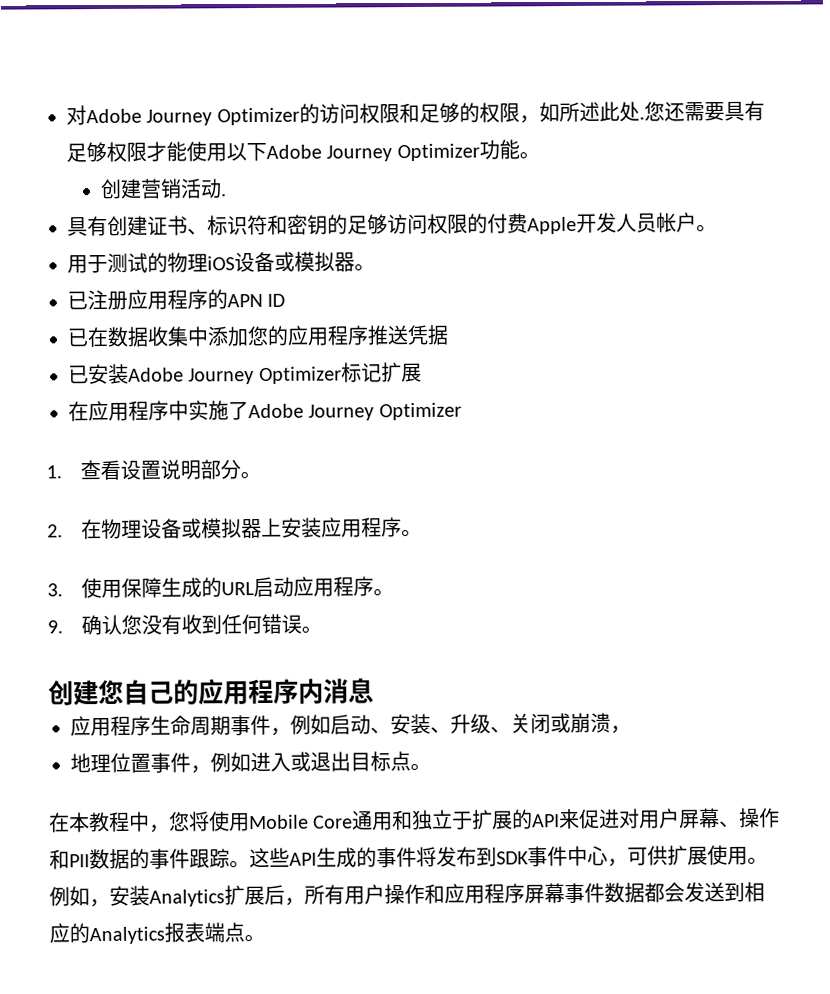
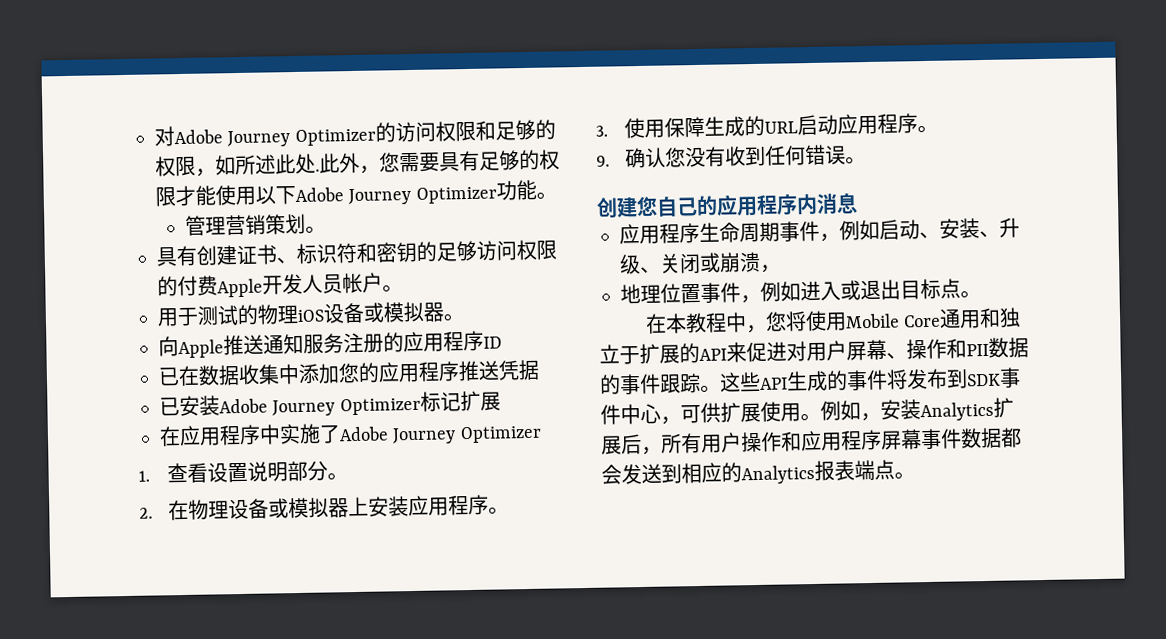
- 您还需要具有足够权限才能使用以下Adobe Journey Optimizer功能。
+ 此外，您需要具有足够的权限才能使用以下Adobe Journey Optimizer功能。
- 创建营销活动.
+ 管理营销策划。
- 已注册应用程序的APN ID
+ 向Apple推送通知服务注册的应用程序ID

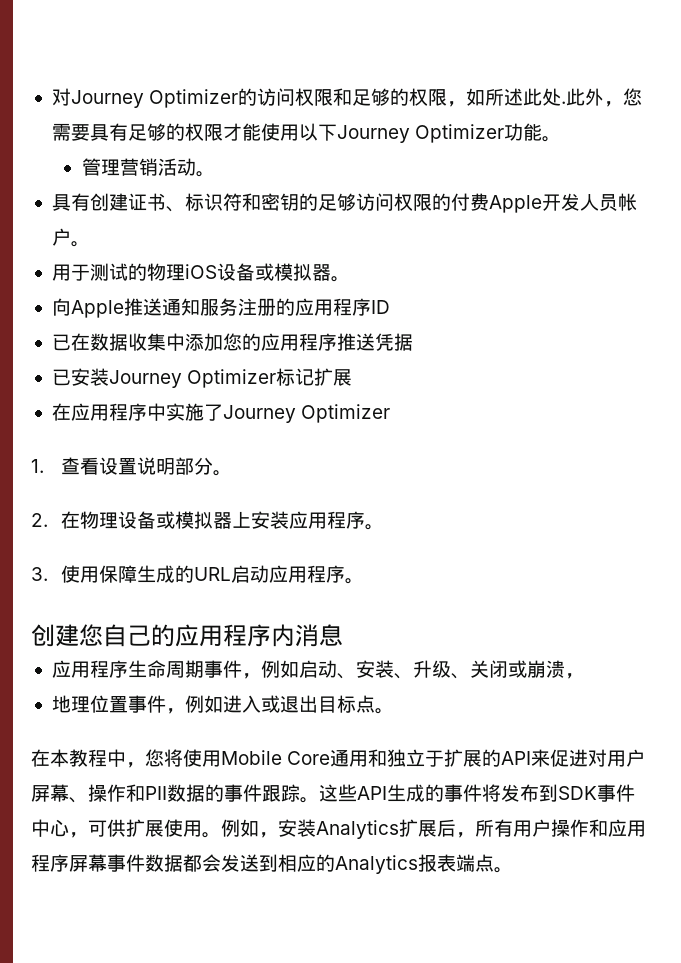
- 对Adobe Journey Optimizer的访问权限和足够的权限，如所述此处.
+ 对Journey Optimizer的访问权限和足够的权限，如所述此处.
- 此外，您需要具有足够的权限才能使用以下Adobe Journey Optimizer功能。
+ 此外，您需要具有足够的权限才能使用以下Journey Optimizer功能。
- 管理营销策划。
+ 管理营销活动。
- 已安装Adobe Journey Optimizer标记扩展
+ 已安装Journey Optimizer标记扩展
- 在应用程序中实施了Adobe Journey Optimizer
+ 在应用程序中实施了Journey Optimizer
- 9.确认您没有收到任何错误。

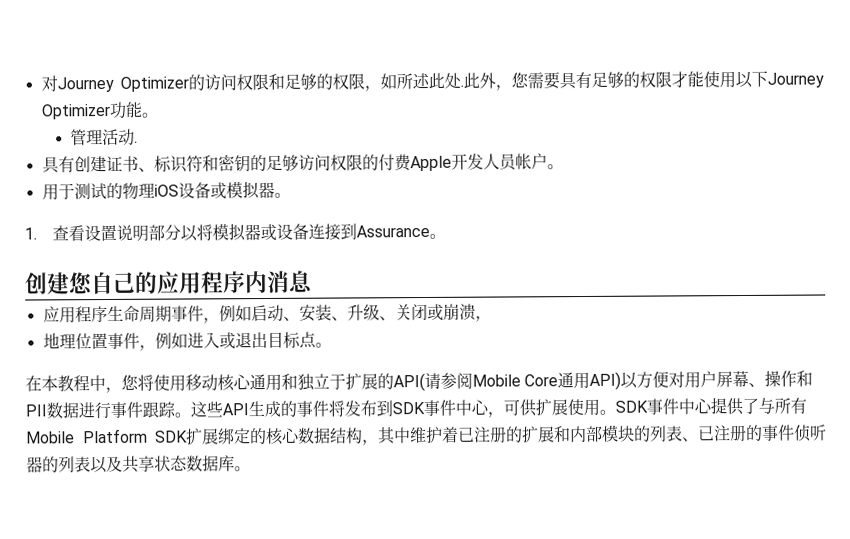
- 管理营销活动。
+ 管理活动.
- 向Apple推送通知服务注册的应用程序ID
- 已在数据收集中添加您的应用程序推送凭据
- 已安装Journey Optimizer标记扩展
- 在应用程序中实施了Journey Optimizer
- 1.查看设置说明部分。
- 2.在物理设备或模拟器上安装应用程序。
- 3.使用保障生成的URL启动应用程序。
+ 1.查看设置说明部分以将模拟器或设备连接到Assurance。
- 在本教程中，您将使用Mobile Core通用和独立于扩展的API来促进对用户屏幕、操作和PII数据的事件跟踪。
+ 在本教程中，您将使用移动核心通用和独立于扩展的API(请参阅Mobile Core通用API)以方便对用户屏幕、操作和PII数据进行事件跟踪。
- 例如，安装Analytics扩展后，所有用户操作和应用程序屏幕事件数据都会发送到相应的Analytics报表端点。
+ SDK事件中心提供了与所有Mobile Platform SDK扩展绑定的核心数据结构，其中维护着已注册的扩展和内部模块的列表、已注册的事件侦听器的列表以及共享状态数据库。

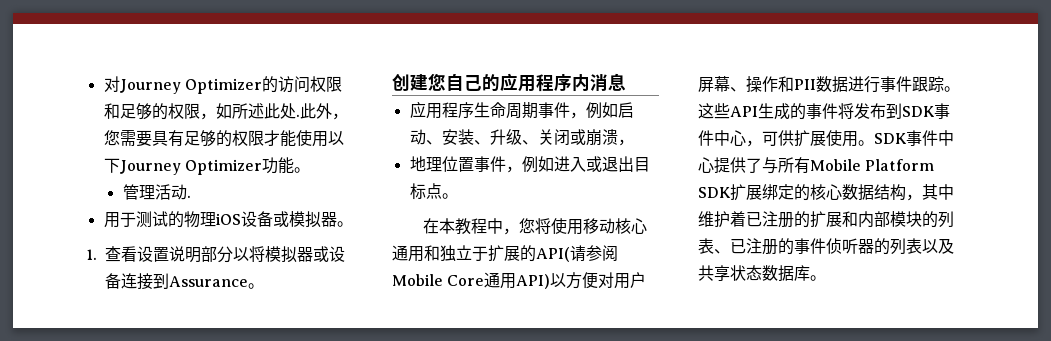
- 具有创建证书、标识符和密钥的足够访问权限的付费Apple开发人员帐户。

